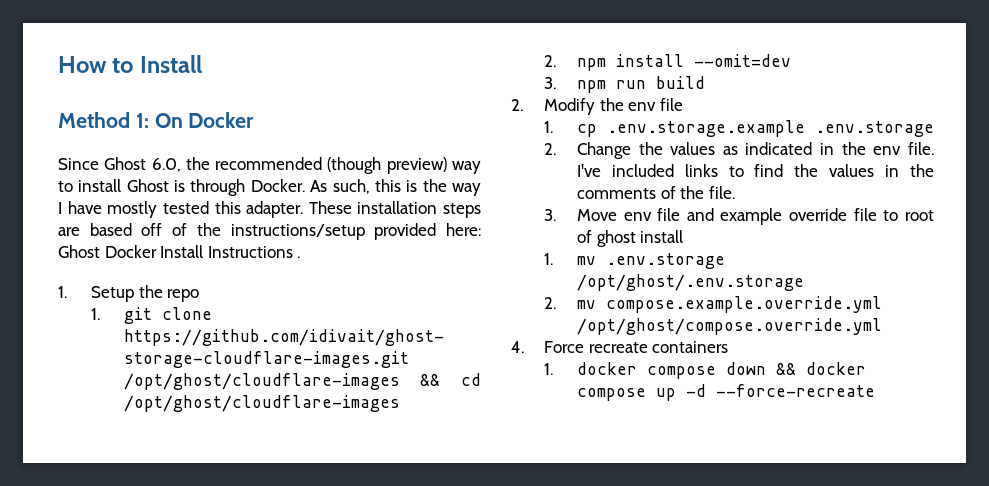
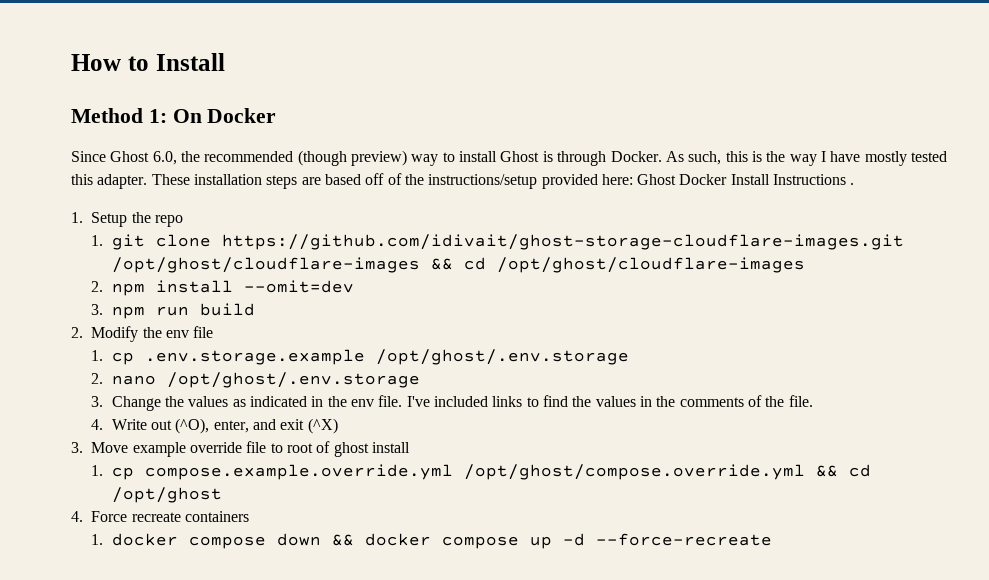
- 1. cp .env.storage.example .env.storage
- 2. Change the values as indicated in the env file.
+ 1. cp .env.storage.example /opt/ghost/.env.storage
+ 2. nano /opt/ghost/.env.storage
+ 3. Change the values as indicated in the env file.
- 3. Move env file and example override file to root of ghost install
+ 4. Write out (^O), enter, and exit (^X)
+ 3. Move example override file to root of ghost install
- 1. mv .env.storage /opt/ghost/.env.storage
- 2. mv compose.example.override.yml /opt/ghost/compose.override.yml
+ 1. cp compose.example.override.yml /opt/ghost/compose.override.yml && cd /opt/ghost

